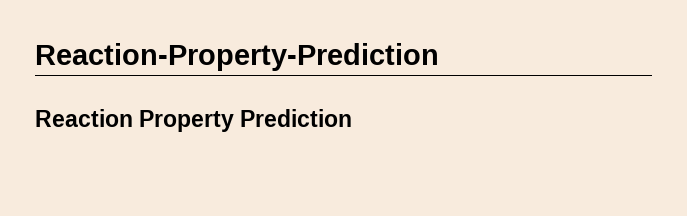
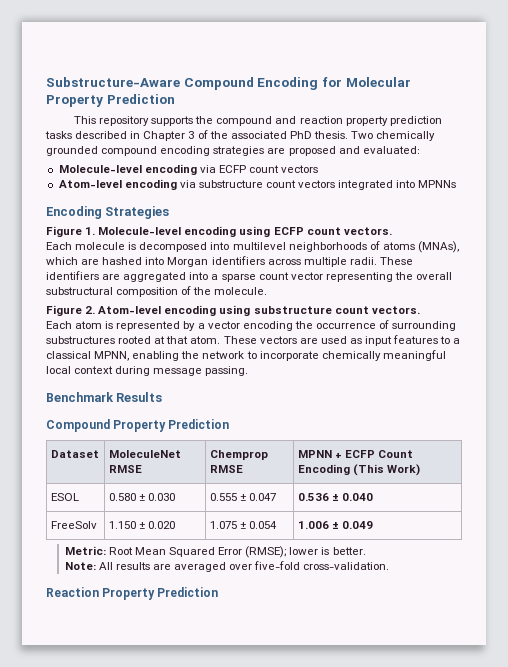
- Reaction-Property-Prediction
+ Substructure-Aware Compound Encoding for Molecular Property Prediction
+ This repository supports the compound and reaction property prediction tasks described in Chapter 3 of the associated PhD thesis. Two chemically grounded compound encoding strategies are proposed and evaluated:
+ Molecule-level encoding via ECFP count vectors
+ Atom-level encoding via substructure count vectors integrated into MPNNs
+ Encoding Strategies
+ Figure 1. Molecule-level encoding using ECFP count vectors.
+ Each molecule is decomposed into multilevel neighborhoods of atoms (MNAs), which are hashed into Morgan identifiers across multiple radii. These identifiers are aggregated into a sparse count vector representing the overall substructural composition of the molecule.
+ Figure 2. Atom-level encoding using substructure count vectors.
+ Each atom is represented by a vector encoding the occurrence of surrounding substructures rooted at that atom. These vectors are used as input features to a classical MPNN, enabling the network to incorporate chemically meaningful local context during message passing.
+ Benchmark Results
+ Compound Property Prediction
+ Dataset | MoleculeNet RMSE | Chemprop RMSE | MPNN + ECFP Count Encoding (This Work)
+ ESOL | 0.580 ± 0.030 | 0.555 ± 0.047 | 0.536 ± 0.040
+ FreeSolv | 1.150 ± 0.020 | 1.075 ± 0.054 | 1.006 ± 0.049
+ Metric: Root Mean Squared Error (RMSE); lower is better.
+ Note: All results are averaged over five-fold cross-validation.

